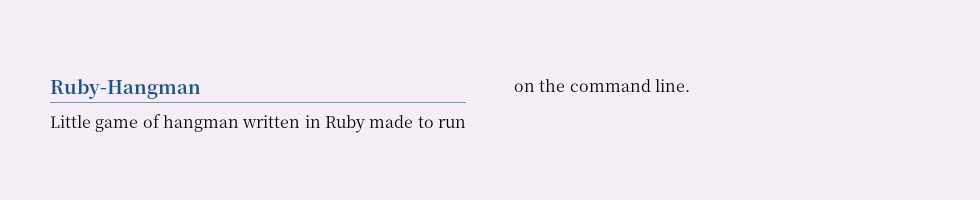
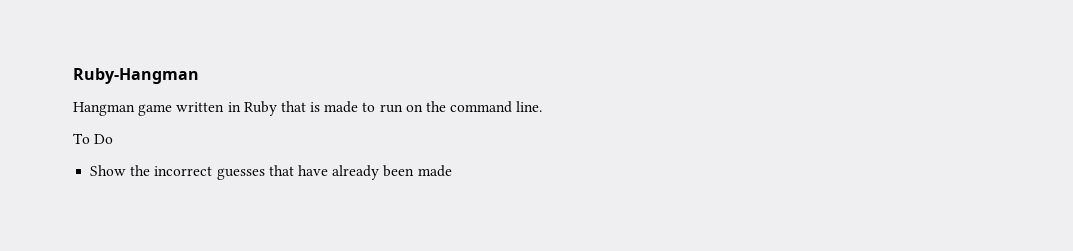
- Little game of hangman written in Ruby made to run on the command line.
+ Hangman game written in Ruby that is made to run on the command line.
+ To Do
+ Show the incorrect guesses that have already been made

